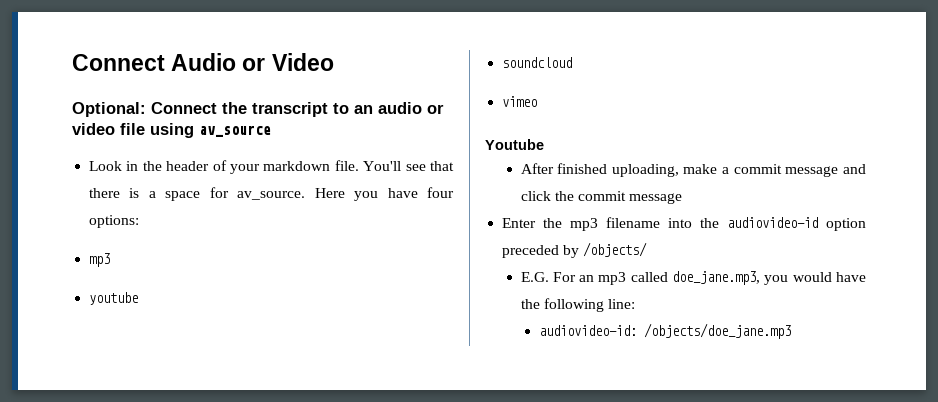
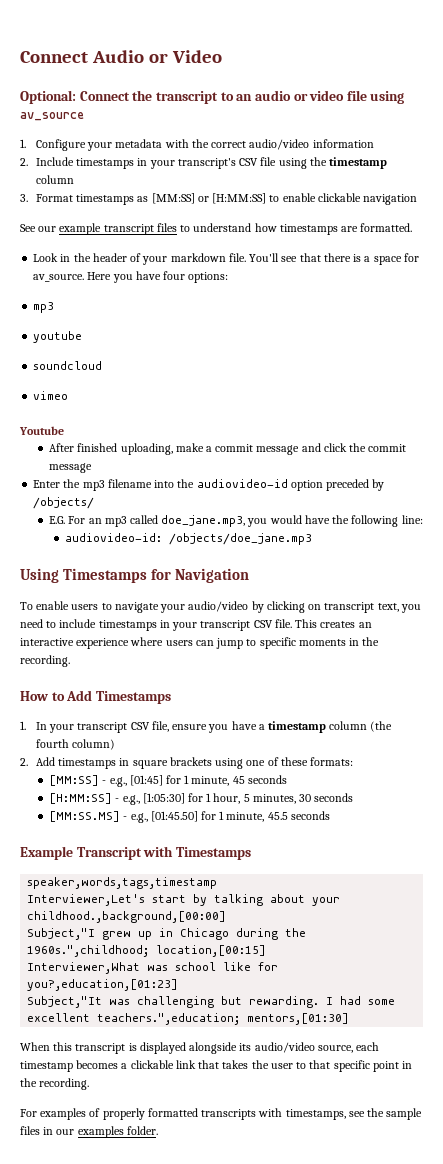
+ 1. Configure your metadata with the correct audio/video information
+ 2. Include timestamps in your transcript's CSV file using the timestamp column
+ 3. Format timestamps as [MM:SS] or [H:MM:SS] to enable clickable navigation
+ See our example transcript files to understand how timestamps are formatted.
+ Using Timestamps for Navigation
+ To enable users to navigate your audio/video by clicking on transcript text, you need to include timestamps in your transcript CSV file. This creates an interactive experience where users can jump to specific moments in the recording.
+ How to Add Timestamps
+ 1. In your transcript CSV file, ensure you have a timestamp column (the fourth column)
+ 2. Add timestamps in square brackets using one of these formats:
+ [MM:SS] - e.g., [01:45] for 1 minute, 45 seconds
+ [H:MM:SS] - e.g., [1:05:30] for 1 hour, 5 minutes, 30 seconds
+ [MM:SS.MS] - e.g., [01:45.50] for 1 minute, 45.5 seconds
+ Example Transcript with Timestamps
+ speaker,words,tags,timestamp
+ Interviewer,Let's start by talking about your childhood.,background,[00:00]
+ Subject,"I grew up in Chicago during the 1960s.",childhood; location,[00:15]
+ Interviewer,What was school like for you?,education,[01:23]
+ Subject,"It was challenging but rewarding. I had some excellent teachers.",education; mentors,[01:30]
+ When this transcript is displayed alongside its audio/video source, each timestamp becomes a clickable link that takes the user to that specific point in the recording.
+ For examples of properly formatted transcripts with timestamps, see the sample files in our examples folder.

